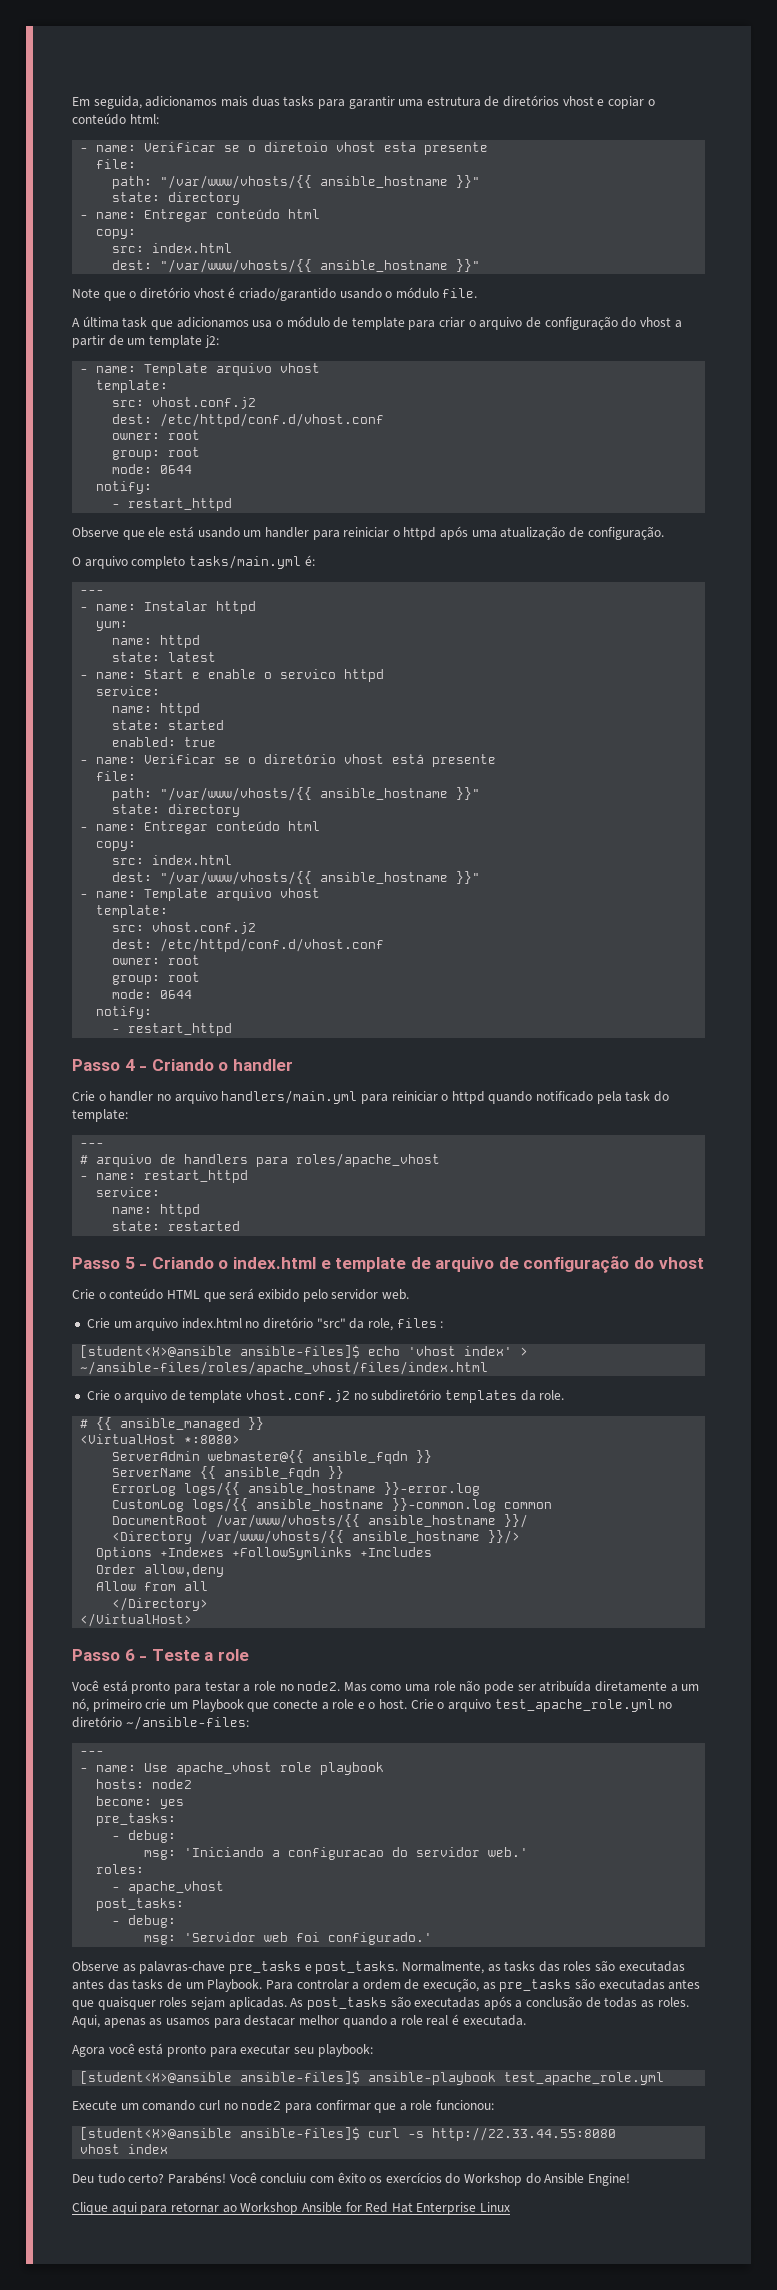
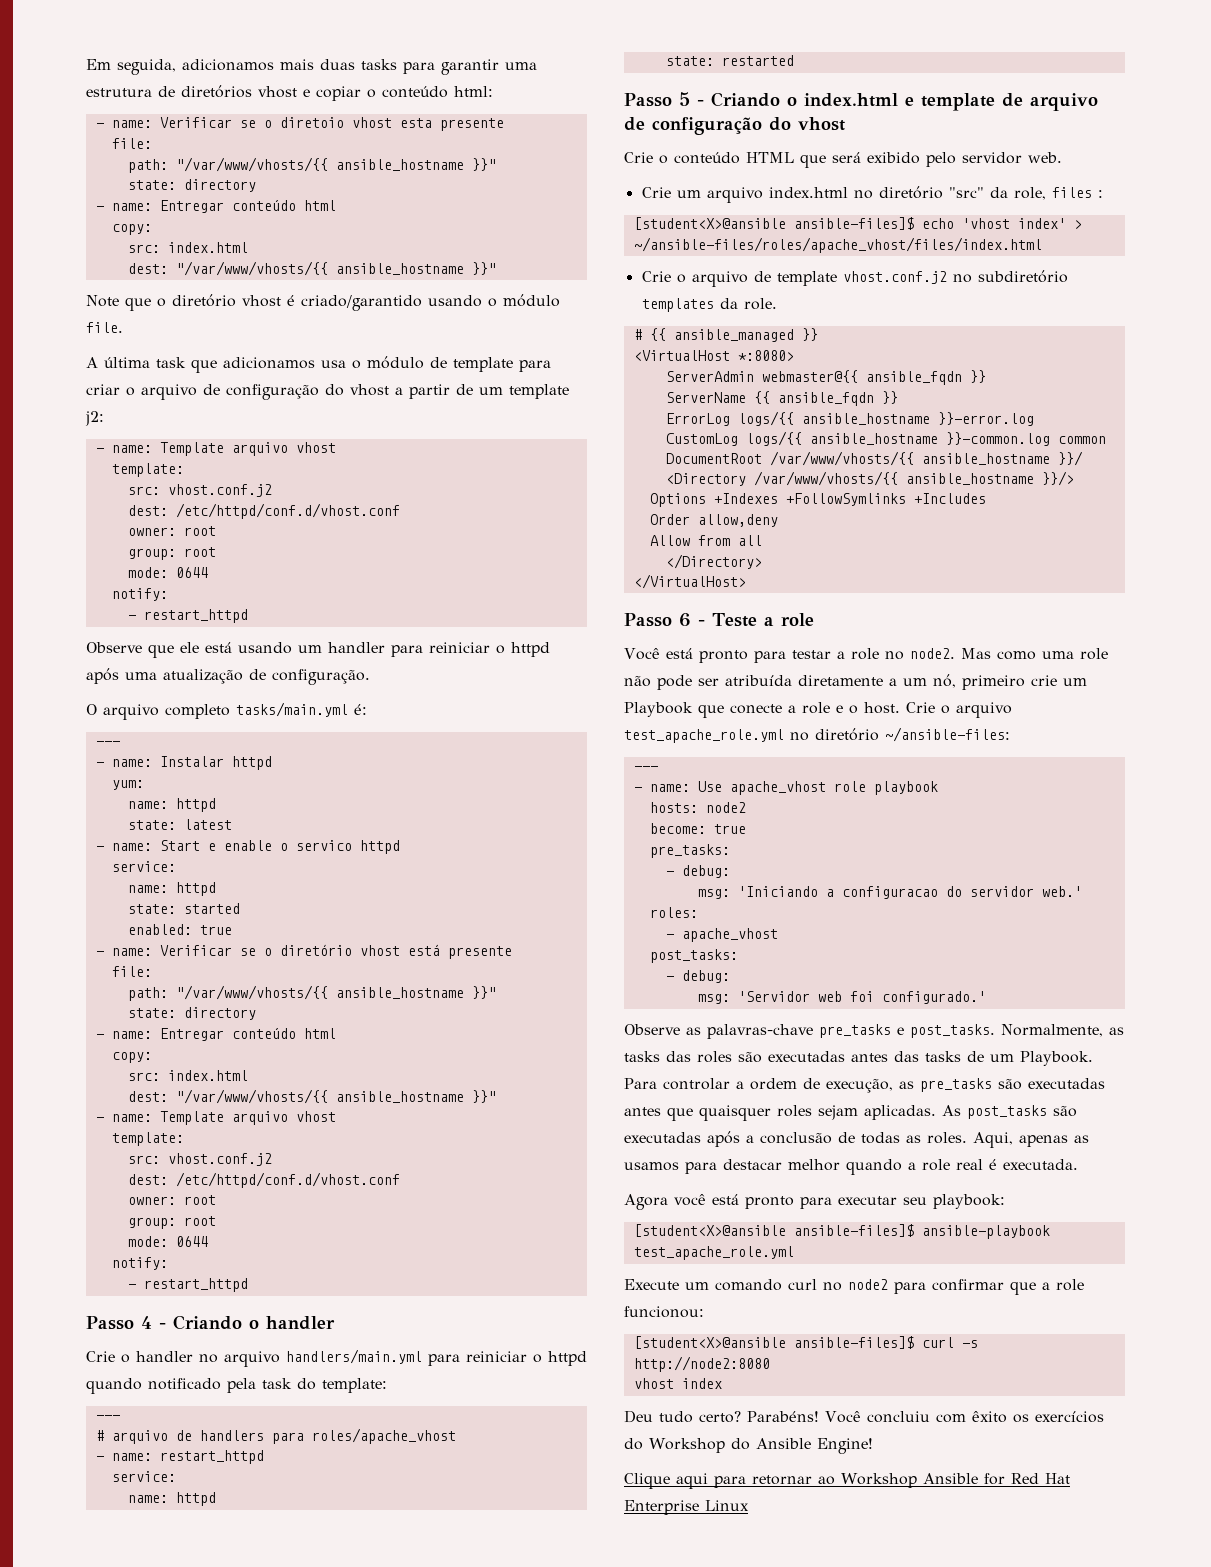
- become: yes
+ become: true
- [student<X>@ansible ansible-files]$ curl -s http://22.33.44.55:8080
+ [student<X>@ansible ansible-files]$ curl -s http://node2:8080

